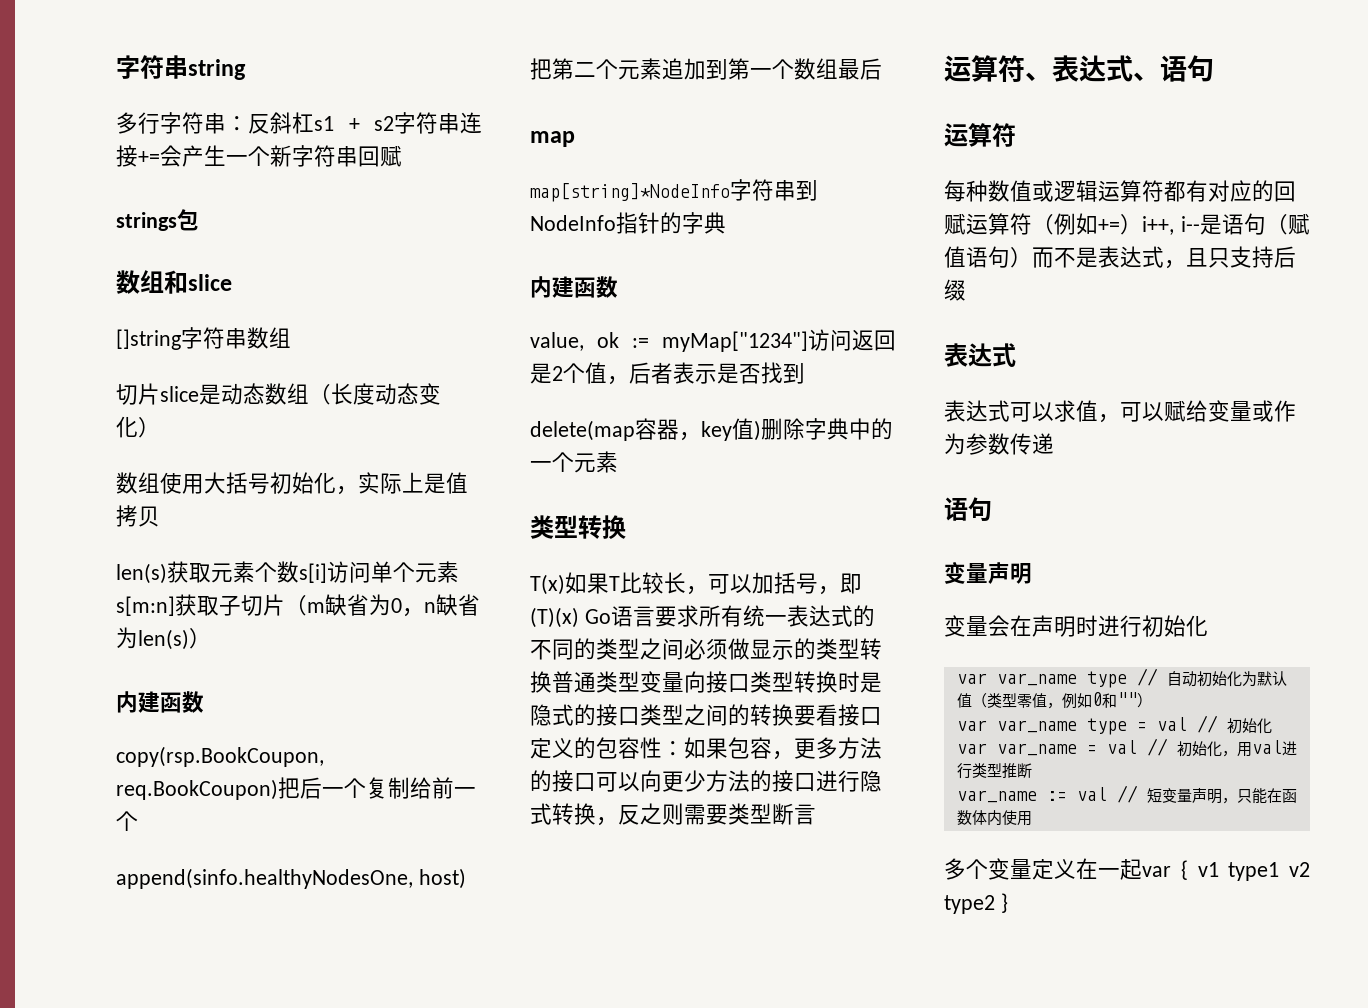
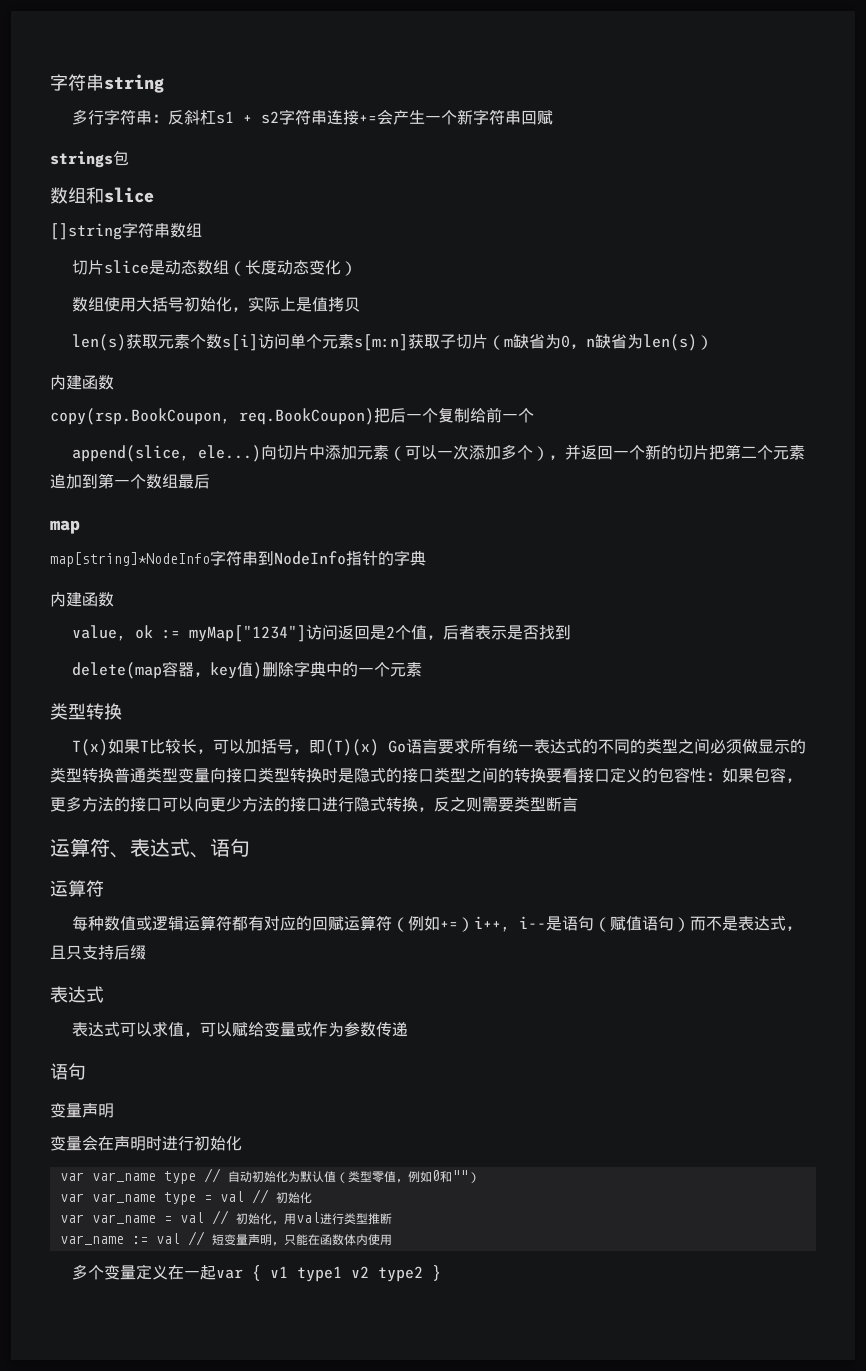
- append(sinfo.healthyNodesOne, host)把第二个元素追加到第一个数组最后
+ append(slice, ele...)向切片中添加元素（可以一次添加多个），并返回一个新的切片把第二个元素追加到第一个数组最后

